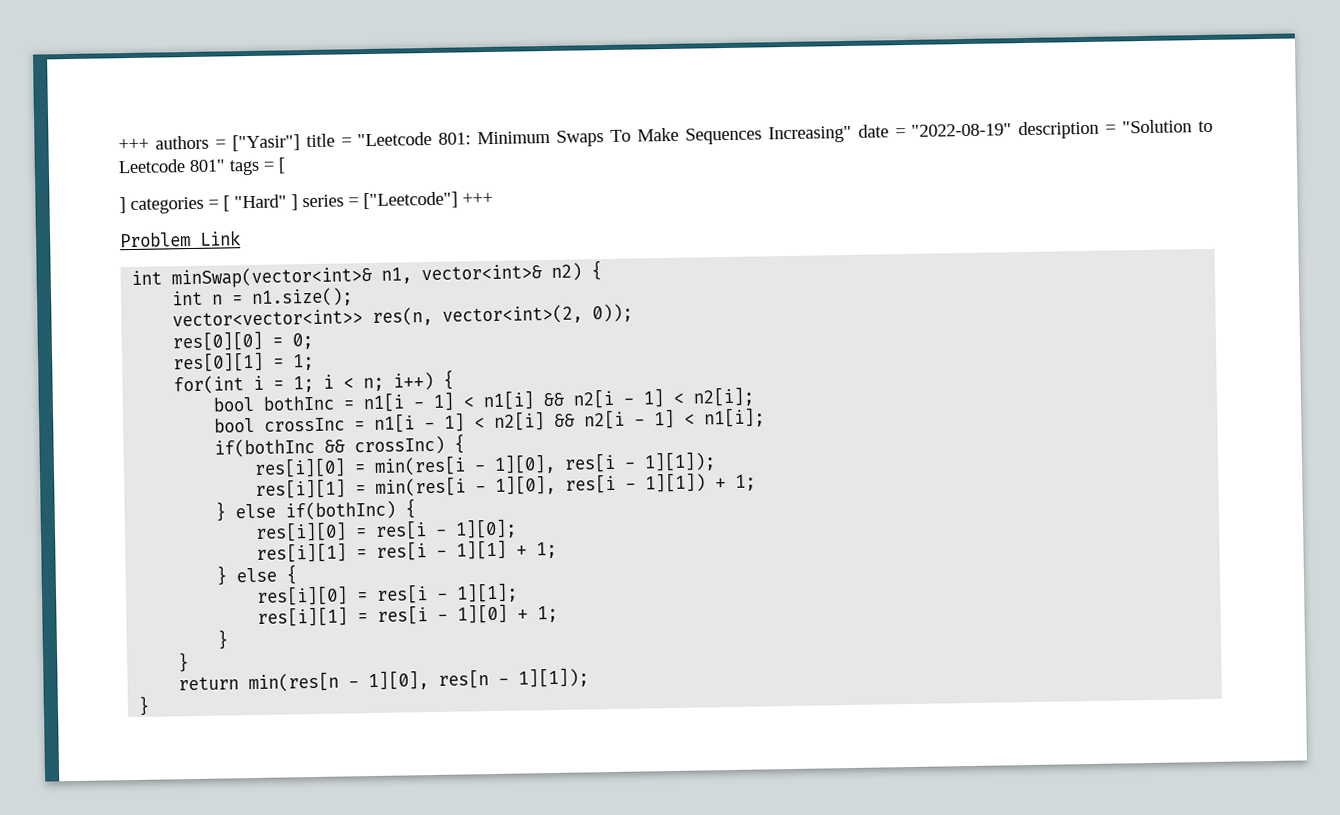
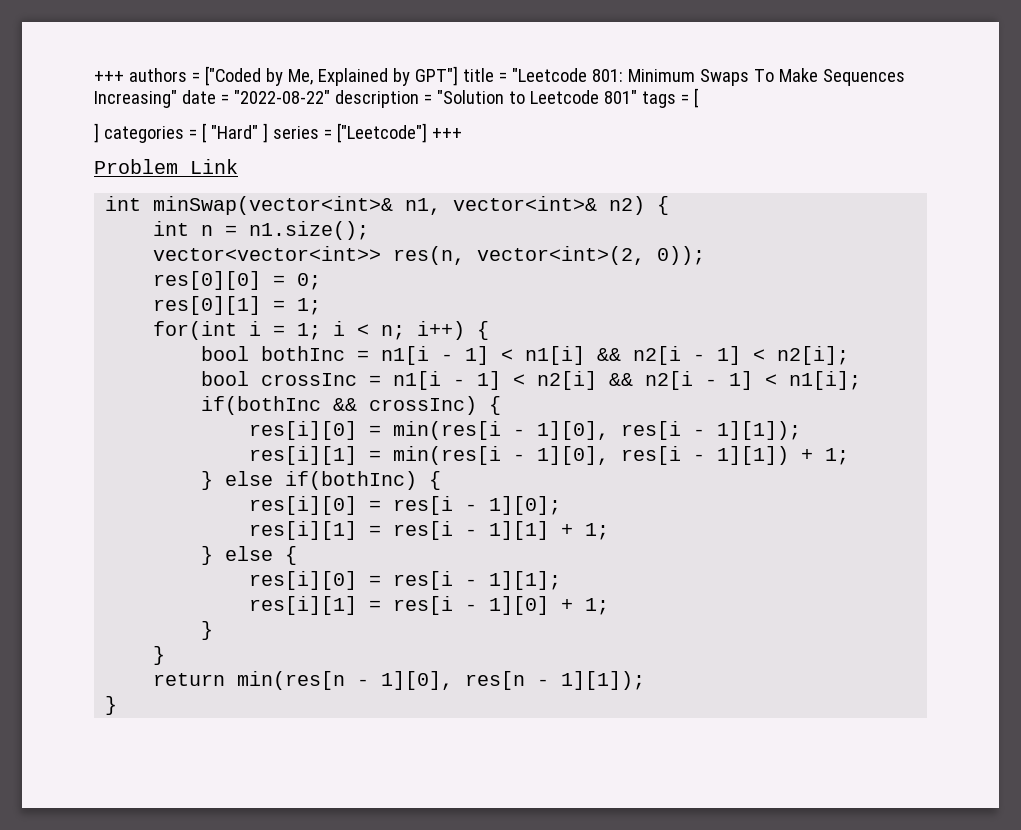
- +++ authors = ["Yasir"] title = "Leetcode 801: Minimum Swaps To Make Sequences Increasing" date = "2022-08-19" description = "Solution to Leetcode 801" tags = [
+ +++ authors = ["Coded by Me, Explained by GPT"] title = "Leetcode 801: Minimum Swaps To Make Sequences Increasing" date = "2022-08-22" description = "Solution to Leetcode 801" tags = [

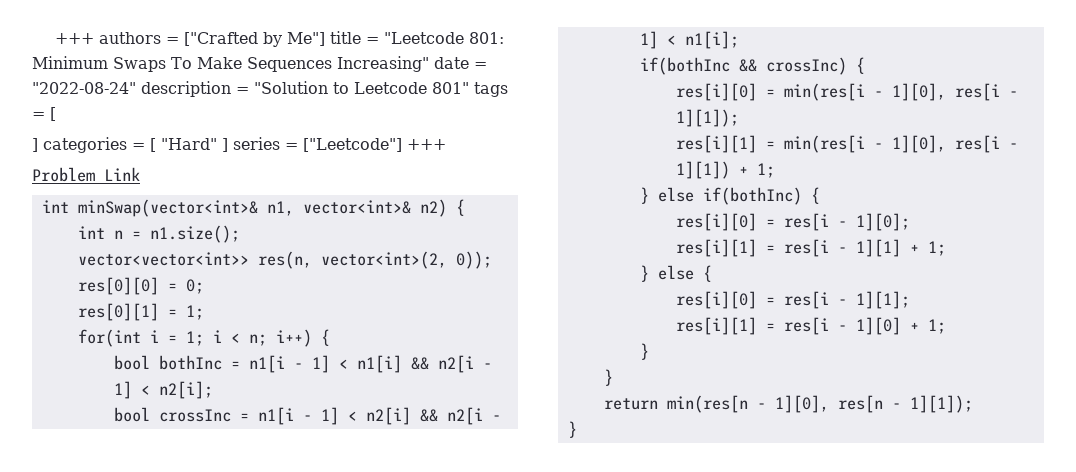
- +++ authors = ["Coded by Me, Explained by GPT"] title = "Leetcode 801: Minimum Swaps To Make Sequences Increasing" date = "2022-08-22" description = "Solution to Leetcode 801" tags = [
+ +++ authors = ["Crafted by Me"] title = "Leetcode 801: Minimum Swaps To Make Sequences Increasing" date = "2022-08-24" description = "Solution to Leetcode 801" tags = [

